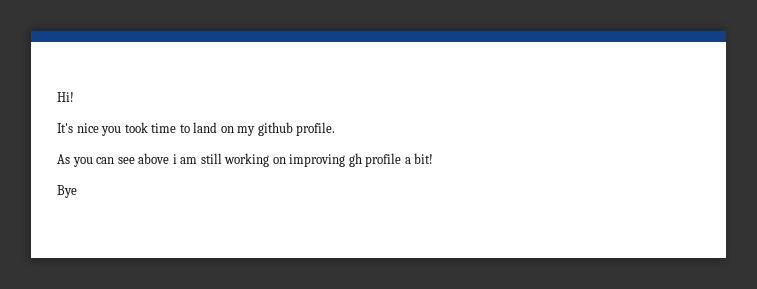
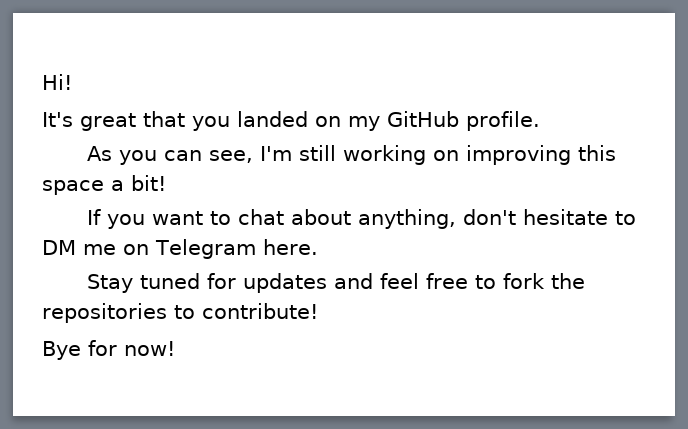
- It's nice you took time to land on my github profile.
+ It's great that you landed on my GitHub profile.
- As you can see above i am still working on improving gh profile a bit!
+ As you can see, I'm still working on improving this space a bit!
+ If you want to chat about anything, don't hesitate to DM me on Telegram here.
+ Stay tuned for updates and feel free to fork the repositories to contribute!
- Bye
+ Bye for now!

